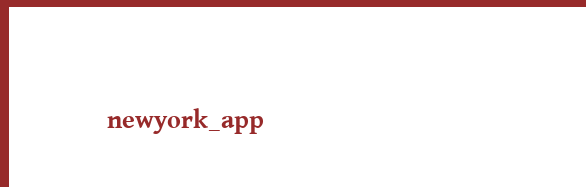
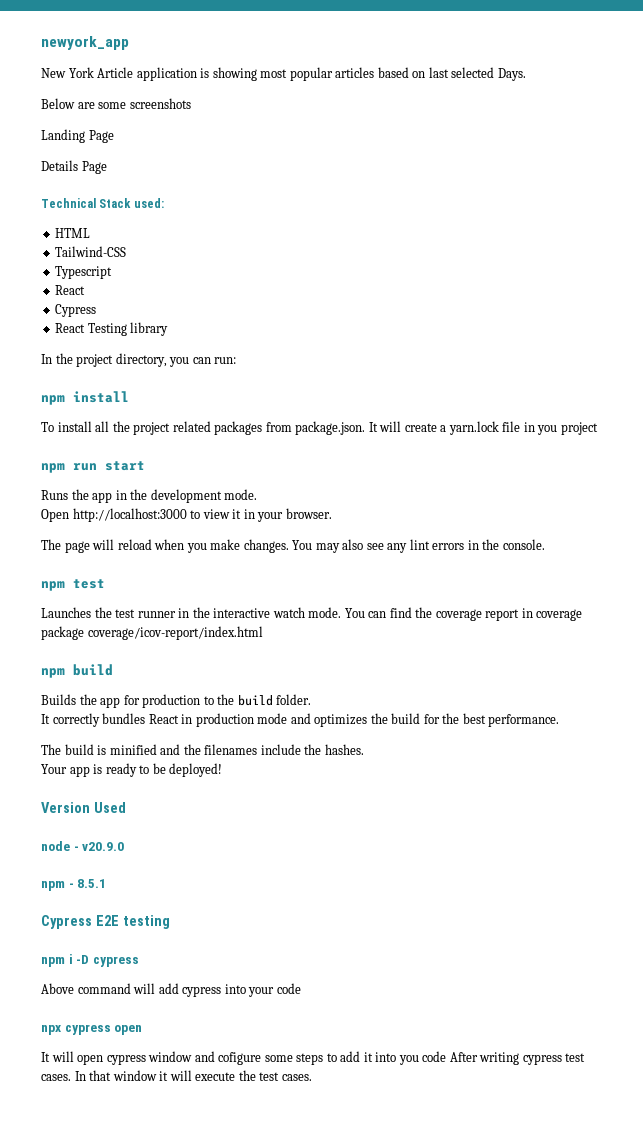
+ New York Article application is showing most popular articles based on last selected Days.
+ Below are some screenshots
+ Landing Page
+ Details Page
+ Technical Stack used:
+ HTML
+ Tailwind-CSS
+ Typescript
+ React
+ Cypress
+ React Testing library
+ In the project directory, you can run:
+ npm install
+ To install all the project related packages from package.json. It will create a yarn.lock file in you project
+ npm run start
+ Runs the app in the development mode.
+ Open http://localhost:3000 to view it in your browser.
+ The page will reload when you make changes. You may also see any lint errors in the console.
+ npm test
+ Launches the test runner in the interactive watch mode. You can find the coverage report in coverage package coverage/icov-report/index.html
+ npm build
+ Builds the app for production to the build folder.
+ It correctly bundles React in production mode and optimizes the build for the best performance.
+ The build is minified and the filenames include the hashes.
+ Your app is ready to be deployed!
+ Version Used
+ node - v20.9.0
+ npm - 8.5.1
+ Cypress E2E testing
+ npm i -D cypress
+ Above command will add cypress into your code
+ npx cypress open
+ It will open cypress window and cofigure some steps to add it into you code After writing cypress test cases. In that window it will execute the test cases.

